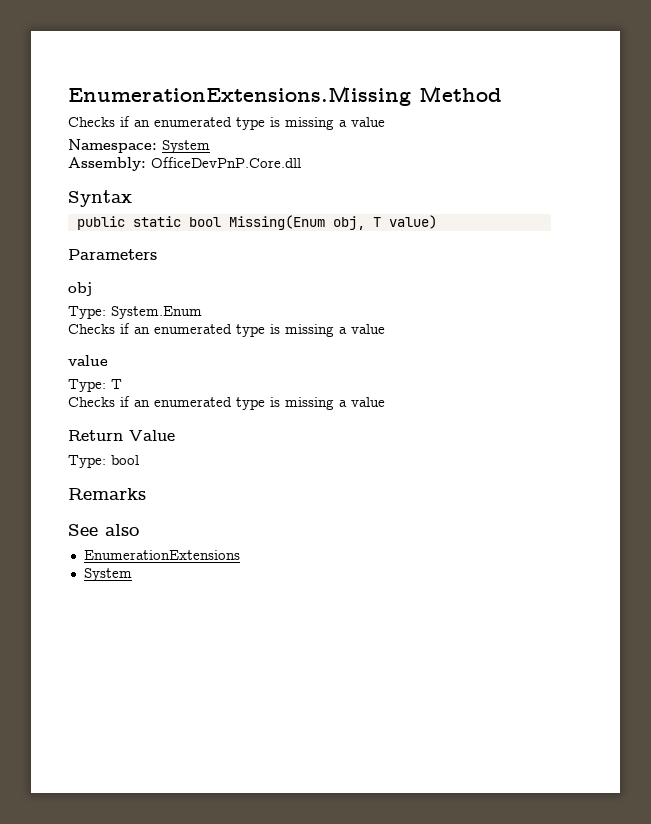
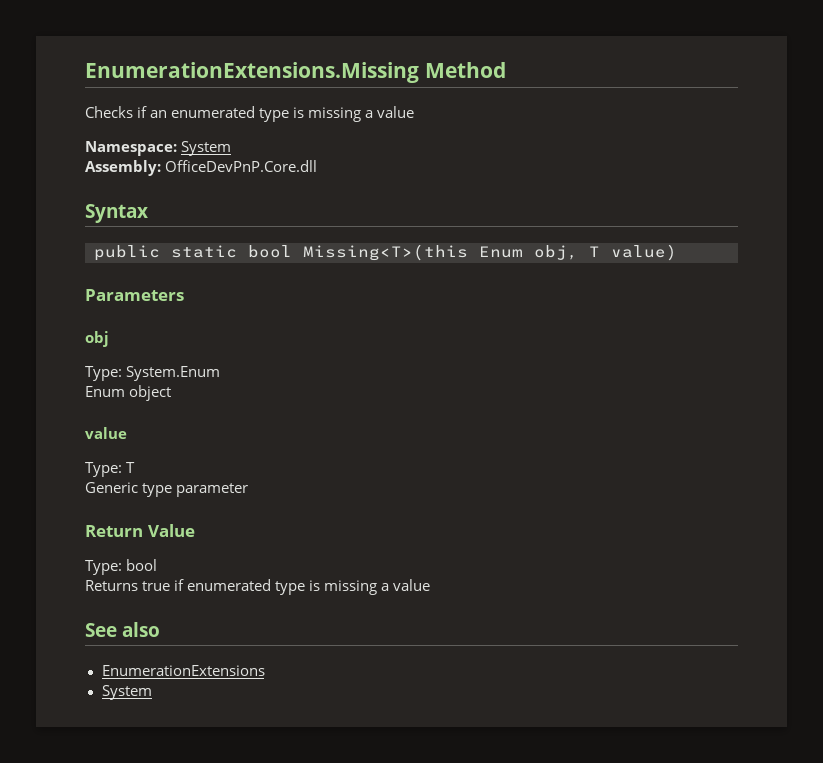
- public static bool Missing(Enum obj, T value)
+ public static bool Missing<T>(this Enum obj, T value)
  Type: System.Enum
- Checks if an enumerated type is missing a value
+ Enum object
  value
  Type: T
- Checks if an enumerated type is missing a value
+ Generic type parameter
  Return Value
  Type: bool
- Remarks
+ Returns true if enumerated type is missing a value

